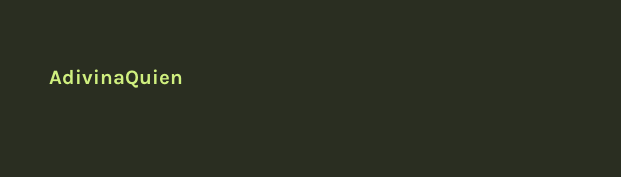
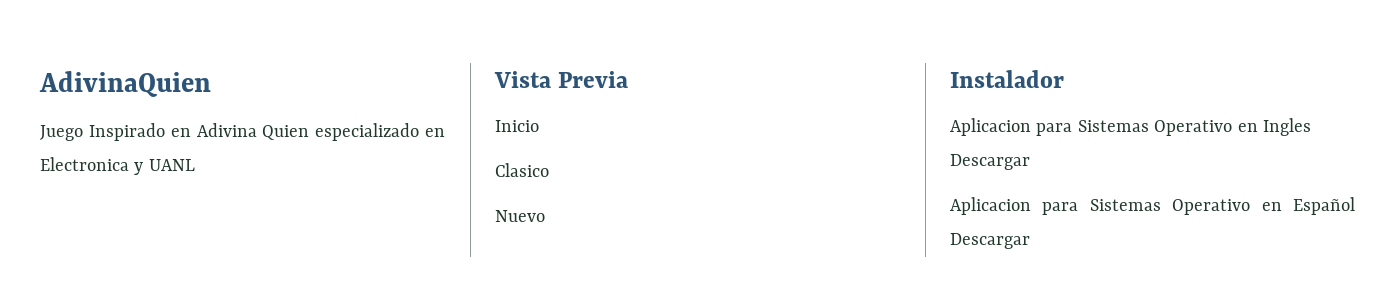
+ Juego Inspirado en Adivina Quien especializado en Electronica y UANL
+ Vista Previa
+ Inicio
+ Clasico
+ Nuevo
+ Instalador
+ Aplicacion para Sistemas Operativo en Ingles Descargar
+ Aplicacion para Sistemas Operativo en Español Descargar

